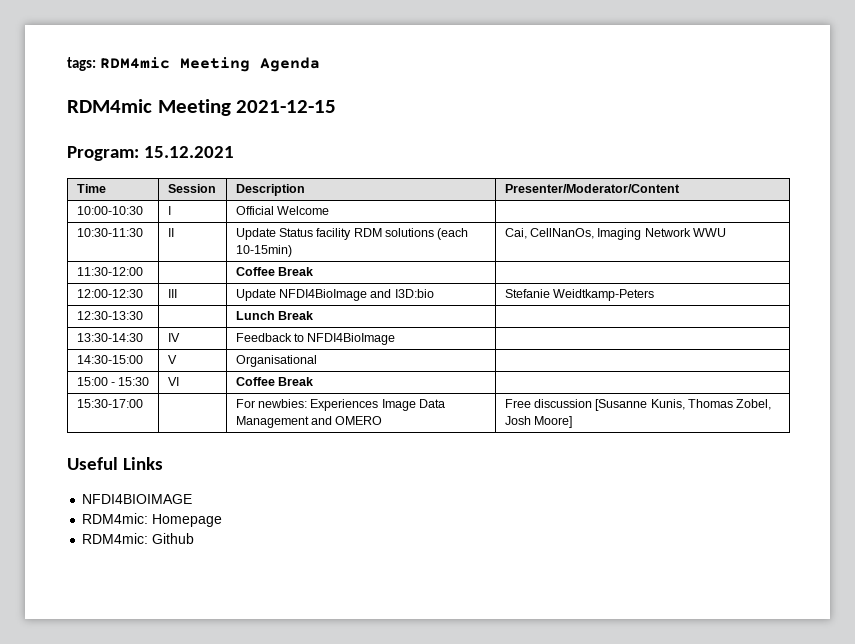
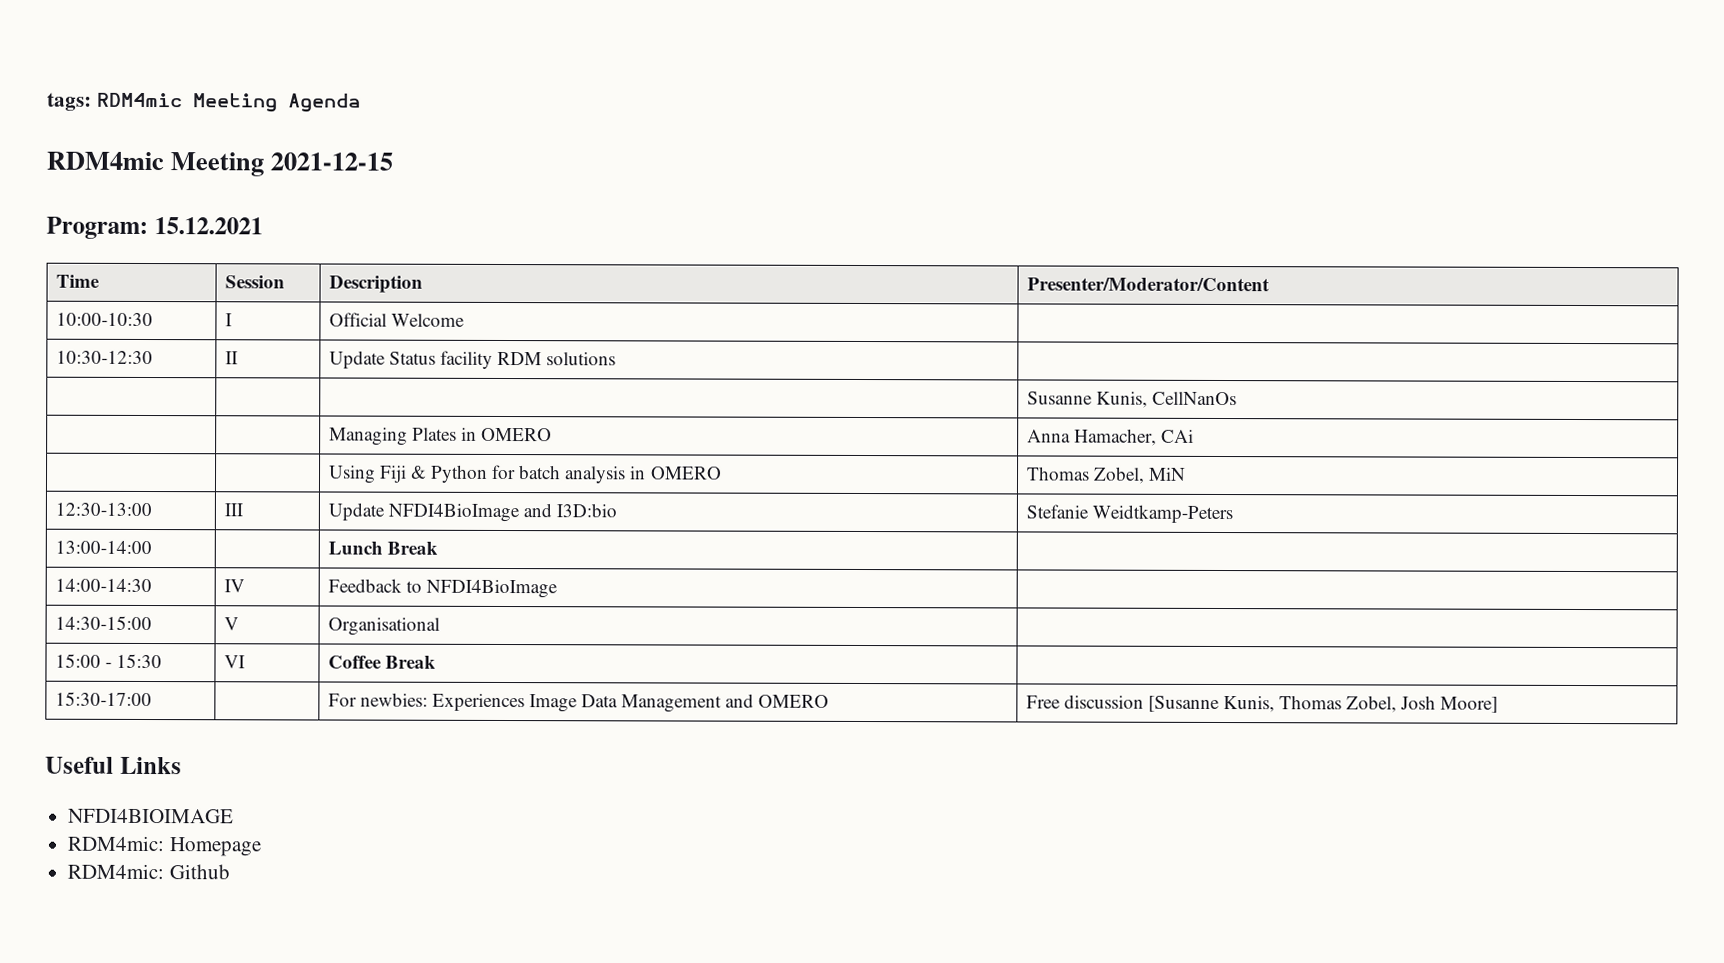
- 10:30-11:30 | II | Update Status facility RDM solutions (each 10-15min) | Cai, CellNanOs, Imaging Network WWU
- 11:30-12:00 | | Coffee Break |
- 12:00-12:30 | III | Update NFDI4BioImage and I3D:bio | Stefanie Weidtkamp-Peters
+ 10:30-12:30 | II | Update Status facility RDM solutions |
+ | | | Susanne Kunis, CellNanOs
+ | | Managing Plates in OMERO | Anna Hamacher, CAi
+ | | Using Fiji & Python for batch analysis in OMERO | Thomas Zobel, MiN
+ 12:30-13:00 | III | Update NFDI4BioImage and I3D:bio | Stefanie Weidtkamp-Peters
- 12:30-13:30 | | Lunch Break |
+ 13:00-14:00 | | Lunch Break |
- 13:30-14:30 | IV | Feedback to NFDI4BioImage |
+ 14:00-14:30 | IV | Feedback to NFDI4BioImage |

